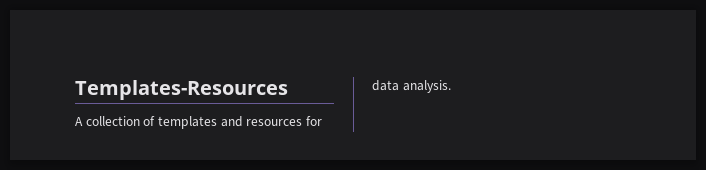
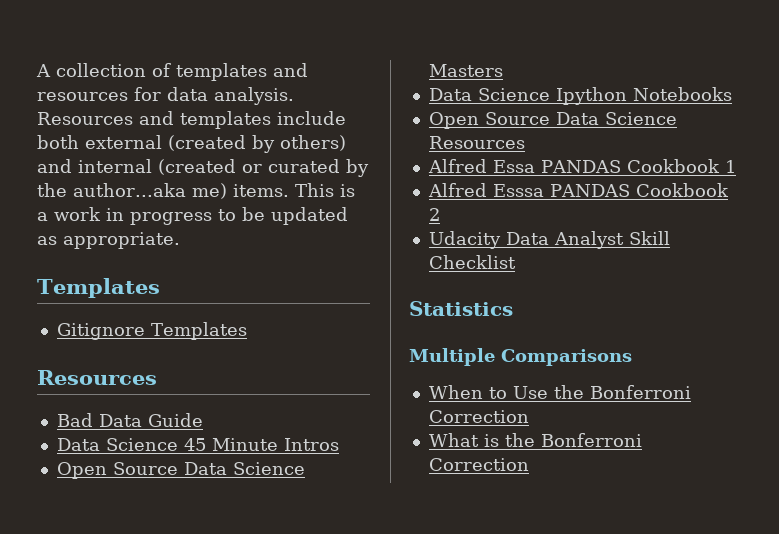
- Templates-Resources
+ Resources and templates include both external (created by others) and internal (created or curated by the author...aka me) items. This is a work in progress to be updated as appropriate.
+ Templates
+ Gitignore Templates
+ Resources
+ Bad Data Guide
+ Data Science 45 Minute Intros
+ Open Source Data Science Masters
+ Data Science Ipython Notebooks
+ Open Source Data Science Resources
+ Alfred Essa PANDAS Cookbook 1
+ Alfred Esssa PANDAS Cookbook 2
+ Udacity Data Analyst Skill Checklist
+ Statistics
+ Multiple Comparisons
+ When to Use the Bonferroni Correction
+ What is the Bonferroni Correction

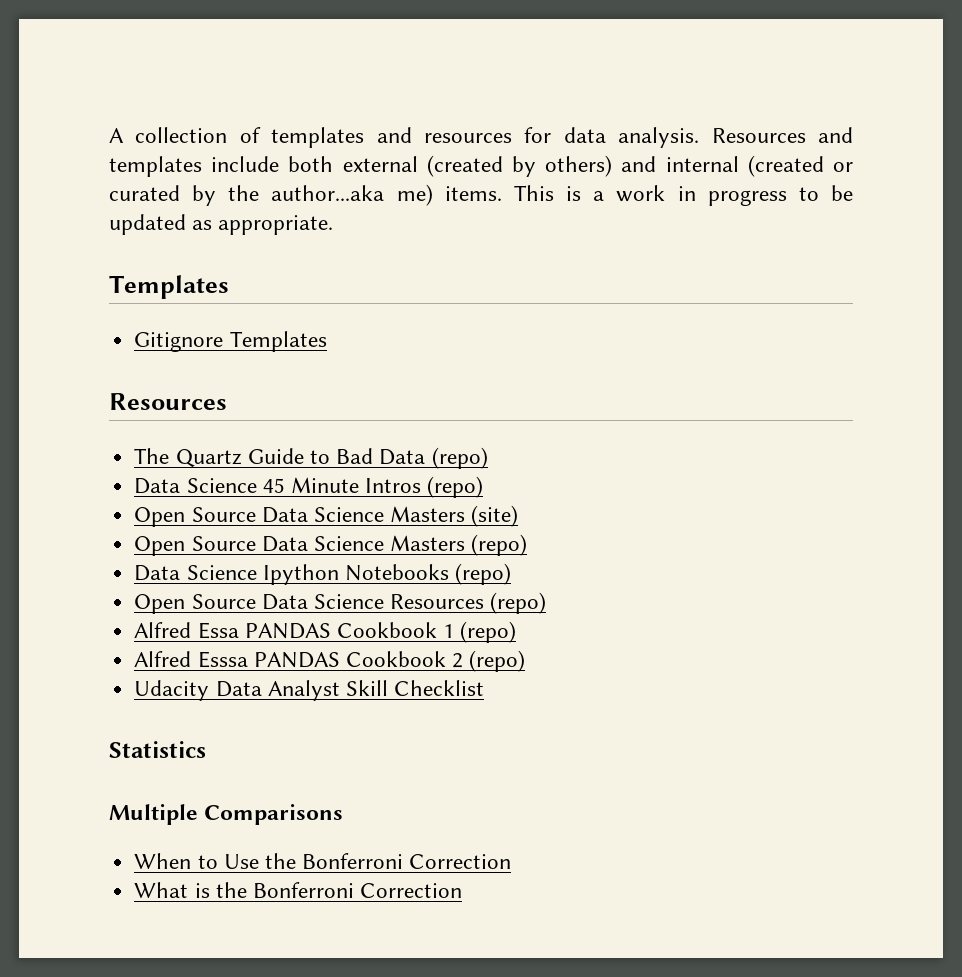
- Bad Data Guide
+ The Quartz Guide to Bad Data (repo)
- Data Science 45 Minute Intros
- Open Source Data Science Masters
+ Data Science 45 Minute Intros (repo)
+ Open Source Data Science Masters (site)
+ Open Source Data Science Masters (repo)
- Data Science Ipython Notebooks
+ Data Science Ipython Notebooks (repo)
- Open Source Data Science Resources
+ Open Source Data Science Resources (repo)
- Alfred Essa PANDAS Cookbook 1
+ Alfred Essa PANDAS Cookbook 1 (repo)
- Alfred Esssa PANDAS Cookbook 2
+ Alfred Esssa PANDAS Cookbook 2 (repo)

